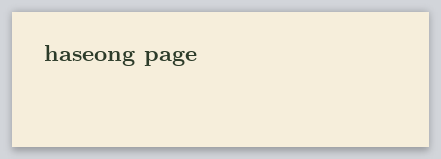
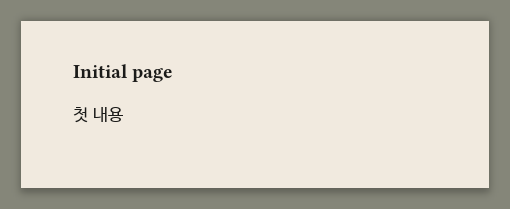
- haseong page
+ Initial page
+ 첫 내용

